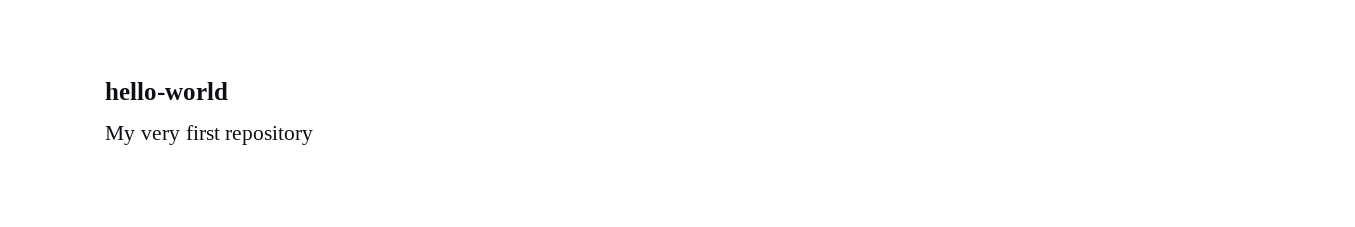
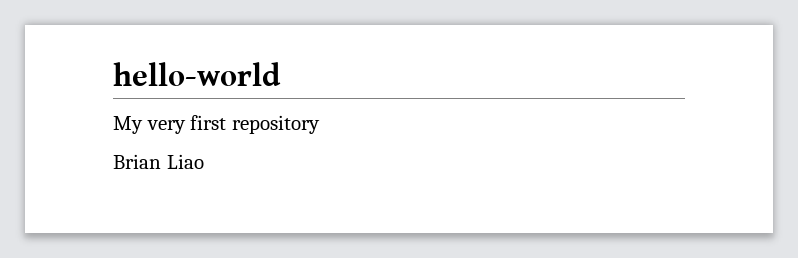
+ Brian Liao

